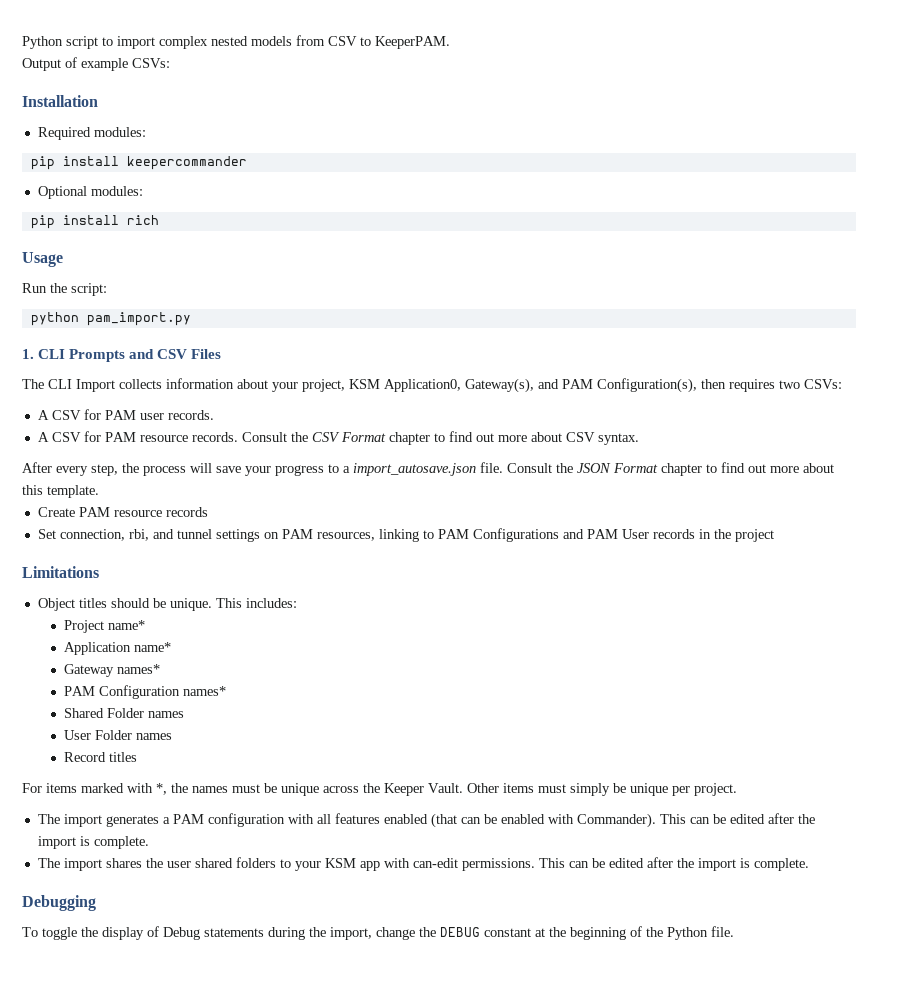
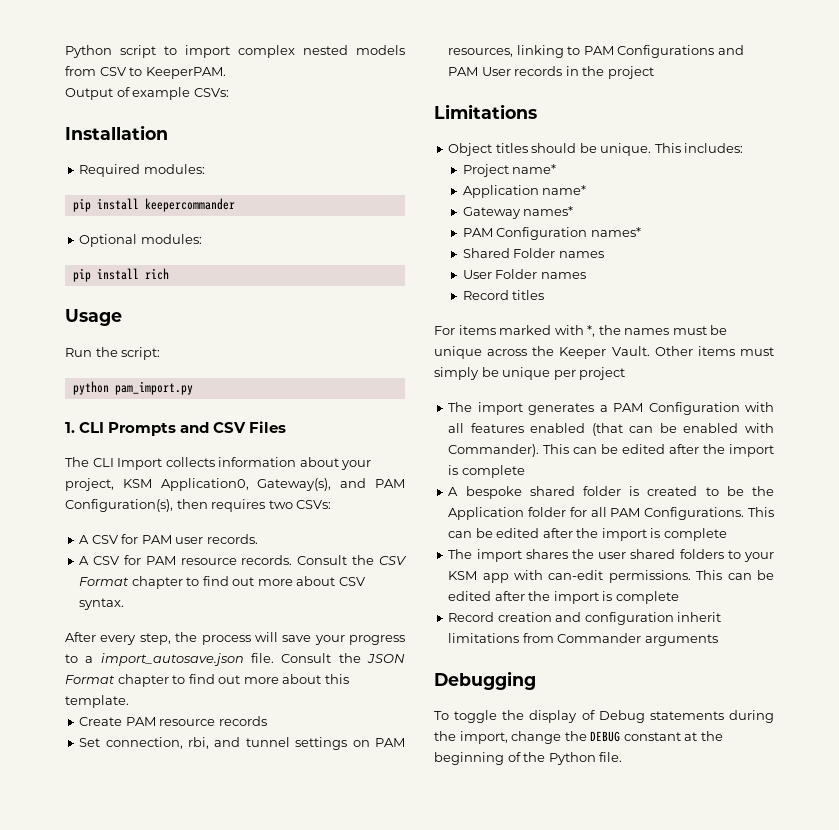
- Other items must simply be unique per project.
+ Other items must simply be unique per project
- The import generates a PAM configuration with all features enabled (that can be enabled with Commander). This can be edited after the import is complete.
+ The import generates a PAM Configuration with all features enabled (that can be enabled with Commander). This can be edited after the import is complete
+ A bespoke shared folder is created to be the Application folder for all PAM Configurations. This can be edited after the import is complete
- The import shares the user shared folders to your KSM app with can-edit permissions. This can be edited after the import is complete.
+ The import shares the user shared folders to your KSM app with can-edit permissions. This can be edited after the import is complete
+ Record creation and configuration inherit limitations from Commander arguments

